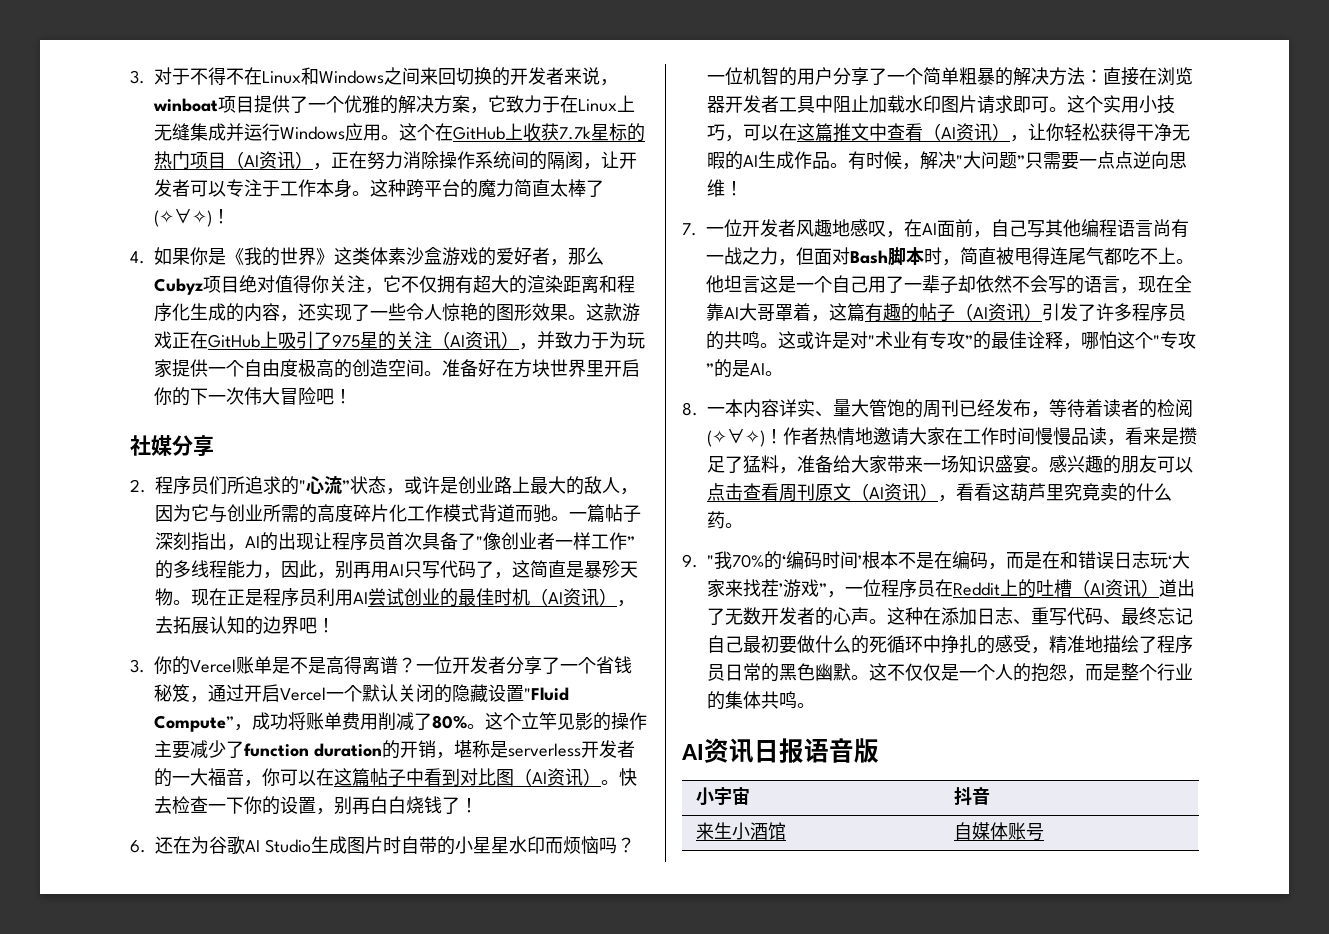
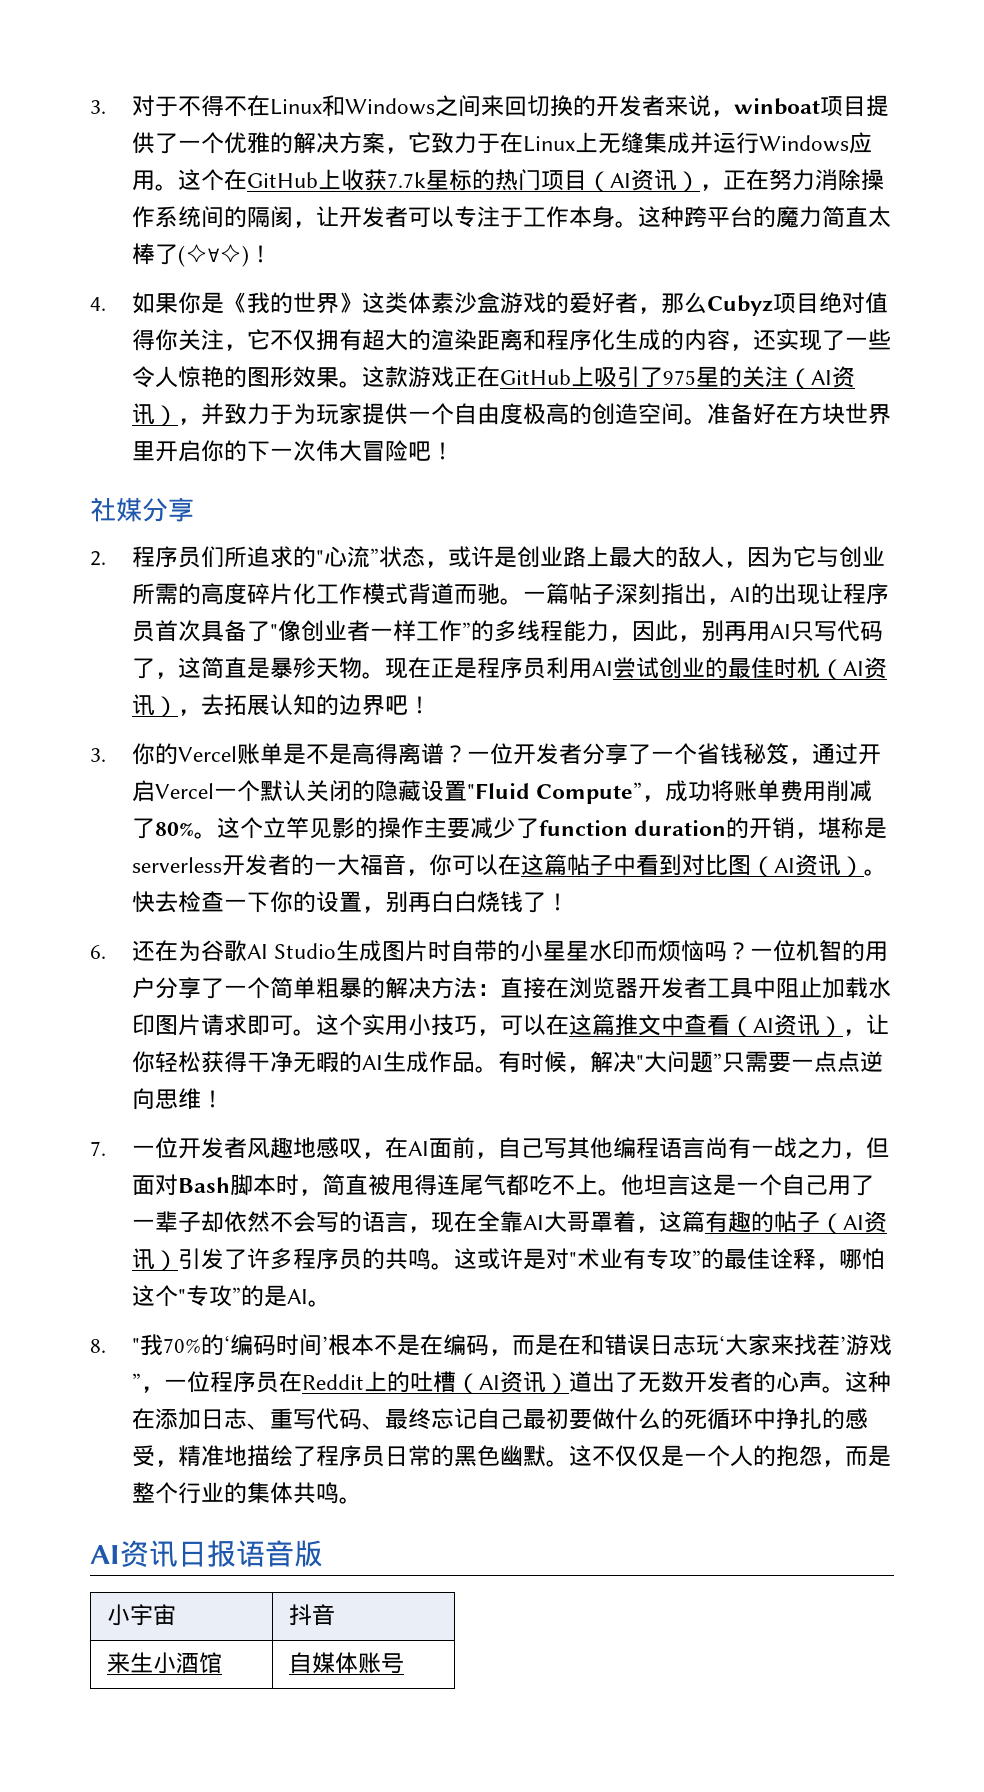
- 8.一本内容详实、量大管饱的周刊已经发布，等待着读者的检阅(✧∀✧)！作者热情地邀请大家在工作时间慢慢品读，看来是攒足了猛料，准备给大家带来一场知识盛宴。感兴趣的朋友可以点击查看周刊原文（AI资讯），看看这葫芦里究竟卖的什么药。
- 9. "我70%的‘编码时间’根本不是在编码，而是在和错误日志玩‘大家来找茬’游戏”，一位程序员在Reddit上的吐槽（AI资讯）道出了无数开发者的心声。
+ 8. "我70%的‘编码时间’根本不是在编码，而是在和错误日志玩‘大家来找茬’游戏”，一位程序员在Reddit上的吐槽（AI资讯）道出了无数开发者的心声。

